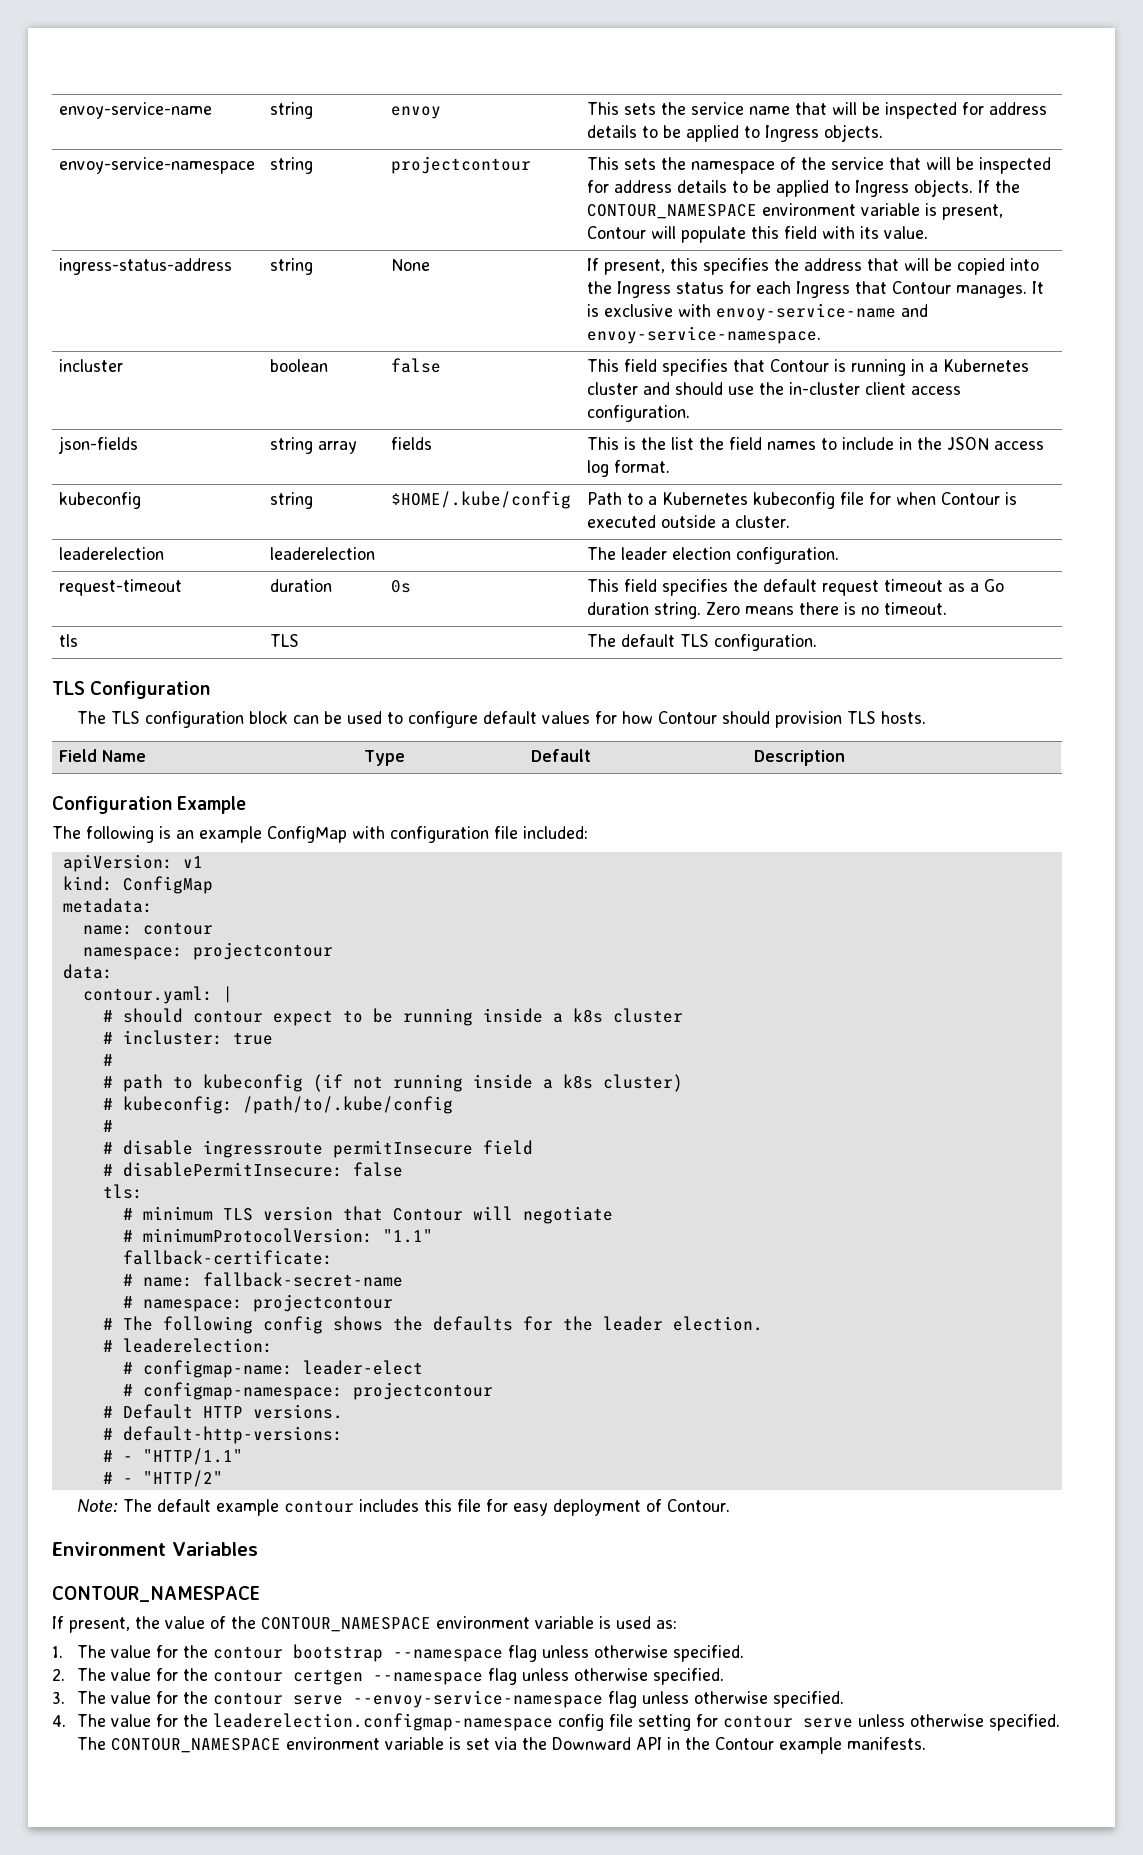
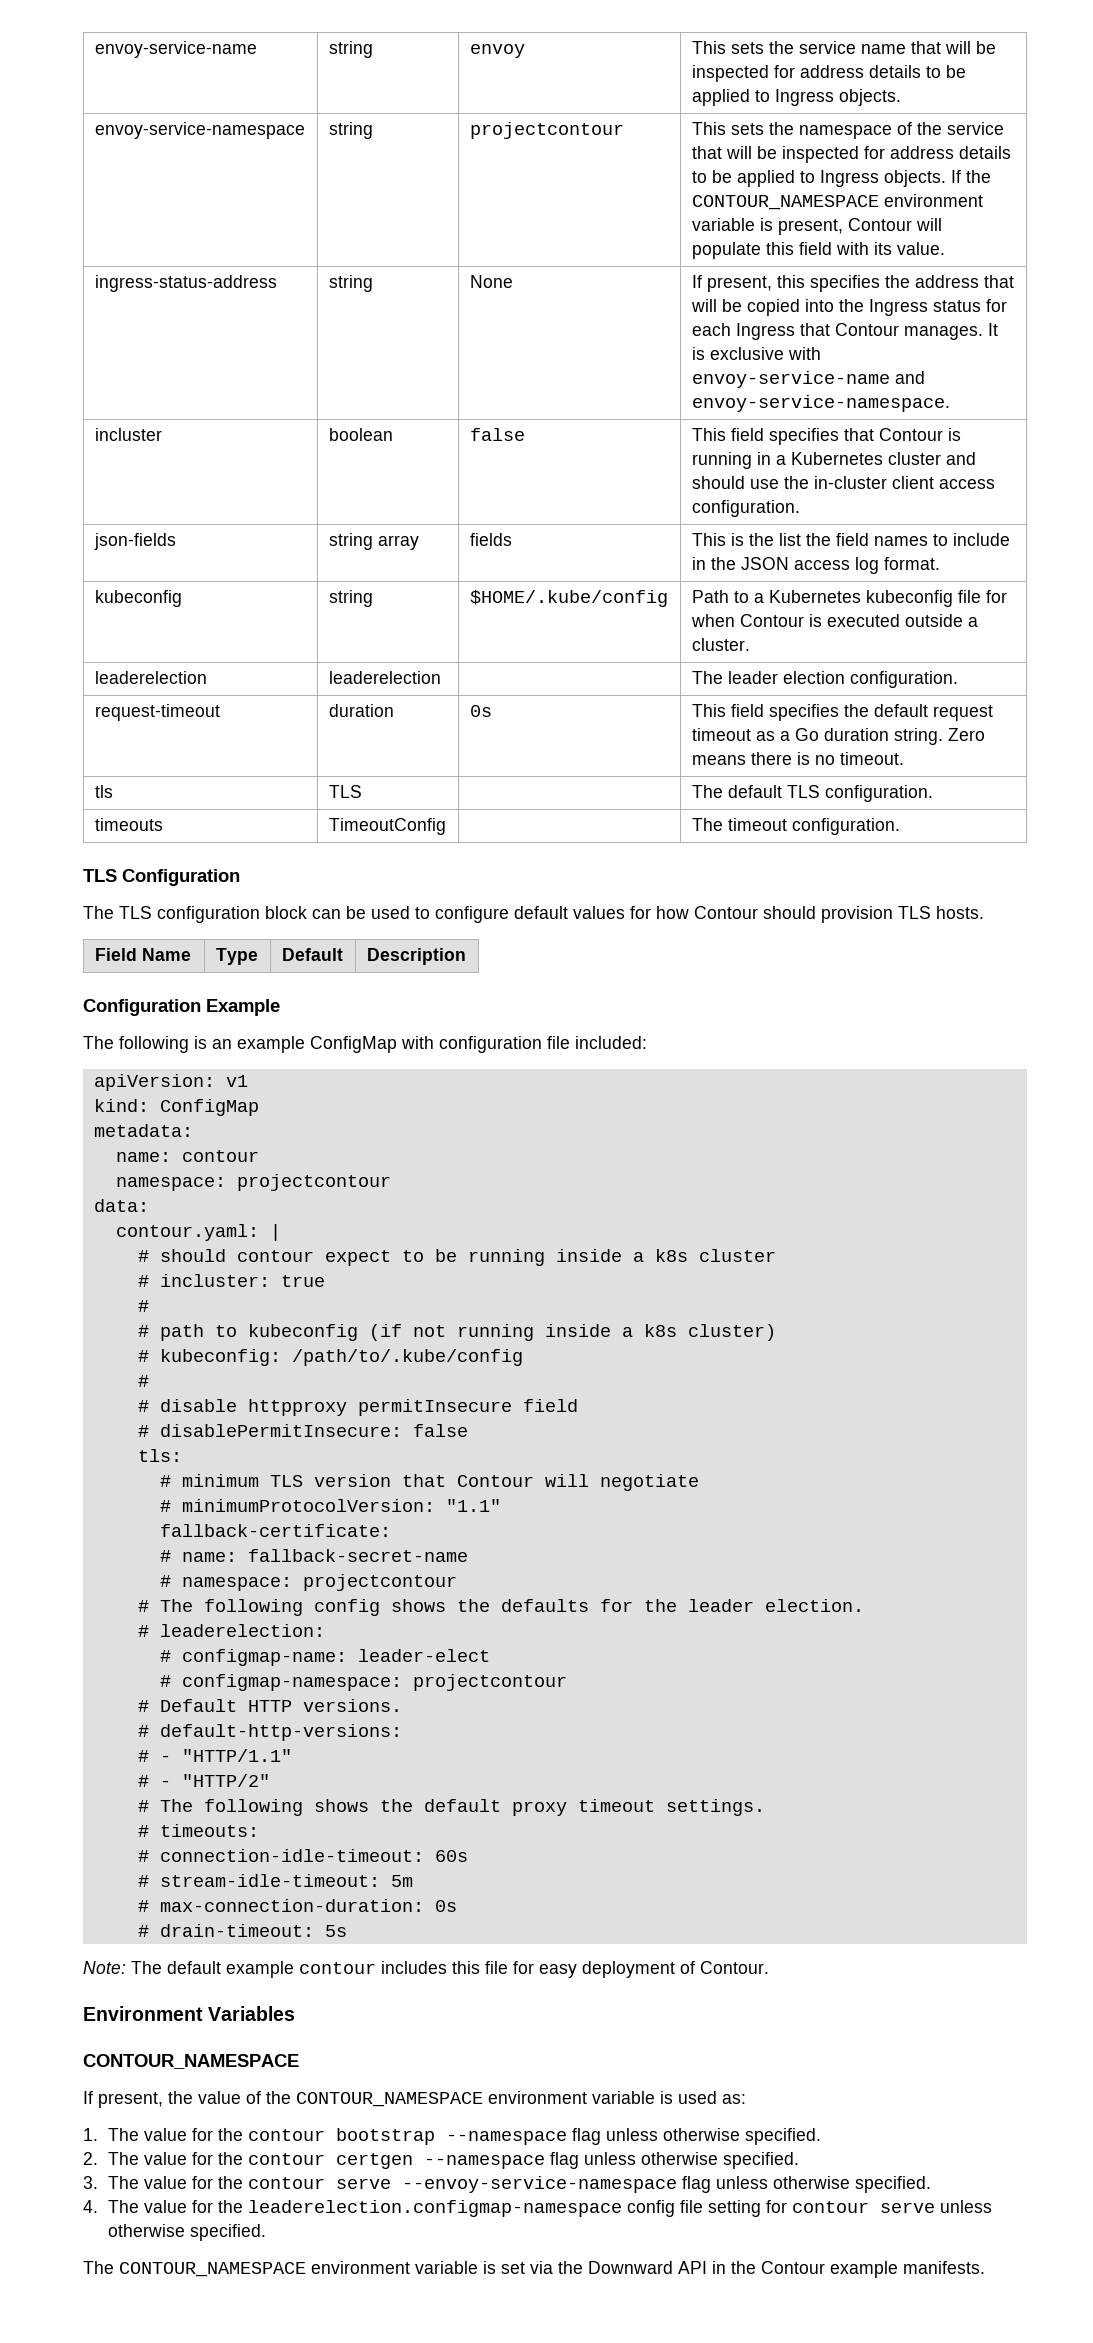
+ timeouts | TimeoutConfig | | The timeout configuration.
- # disable ingressroute permitInsecure field
+ # disable httpproxy permitInsecure field
+ # The following shows the default proxy timeout settings.
+ # timeouts:
+ # connection-idle-timeout: 60s
+ # stream-idle-timeout: 5m
+ # max-connection-duration: 0s
+ # drain-timeout: 5s

